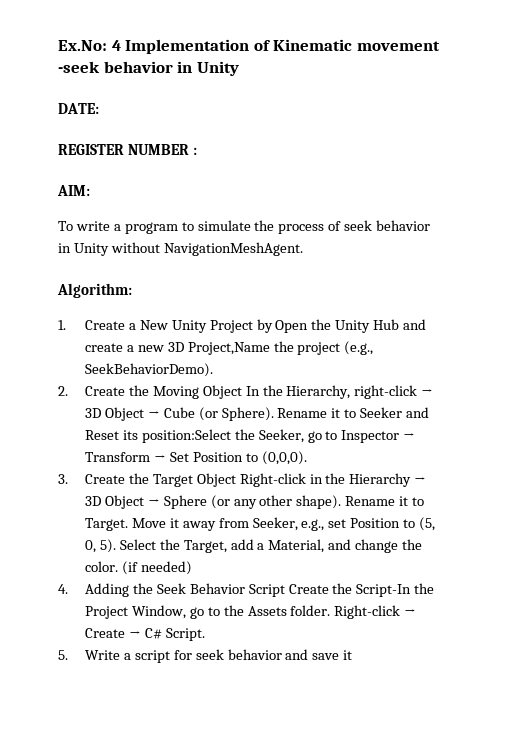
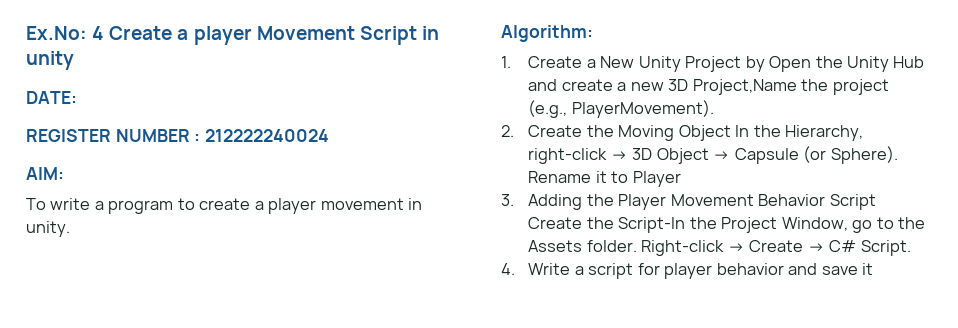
- Ex.No: 4 Implementation of Kinematic movement -seek behavior in Unity
+ Ex.No: 4 Create a player Movement Script in unity
- REGISTER NUMBER :
+ REGISTER NUMBER : 212222240024
- To write a program to simulate the process of seek behavior in Unity without NavigationMeshAgent.
+ To write a program to create a player movement in unity.
- 1. Create a New Unity Project by Open the Unity Hub and create a new 3D Project,Name the project (e.g., SeekBehaviorDemo).
+ 1. Create a New Unity Project by Open the Unity Hub and create a new 3D Project,Name the project (e.g., PlayerMovement).
- 2. Create the Moving Object In the Hierarchy, right-click → 3D Object → Cube (or Sphere).
+ 2. Create the Moving Object In the Hierarchy, right-click → 3D Object → Capsule (or Sphere).
- Rename it to Seeker and Reset its position:Select the Seeker, go to Inspector → Transform → Set Position to (0,0,0).
- 3. Create the Target Object Right-click in the Hierarchy → 3D Object → Sphere (or any other shape). Rename it to Target. Move it away from Seeker, e.g., set Position to (5, 0, 5). Select the Target, add a Material, and change the color. (if needed)
- 4. Adding the Seek Behavior Script Create the Script-In the Project Window, go to the Assets folder.
+ Rename it to Player
+ 3. Adding the Player Movement Behavior Script Create the Script-In the Project Window, go to the Assets folder.
- 5. Write a script for seek behavior and save it
+ 4. Write a script for player behavior and save it

